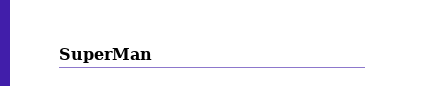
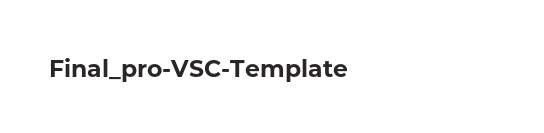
- SuperMan
+ Final_pro-VSC-Template

